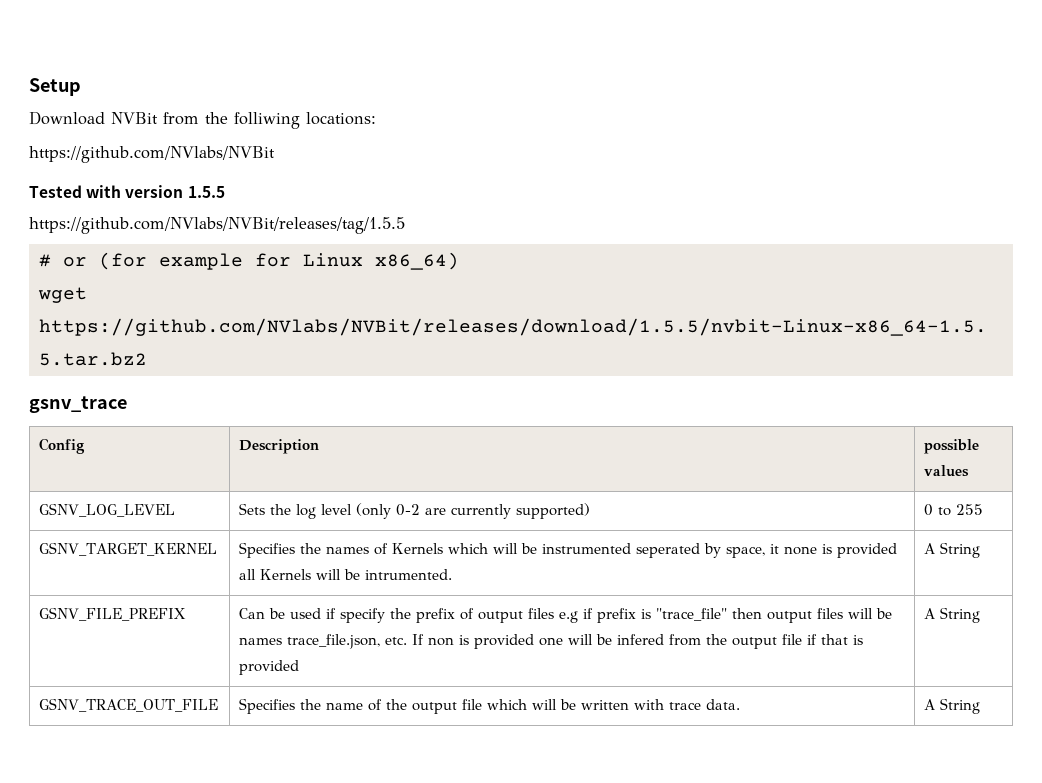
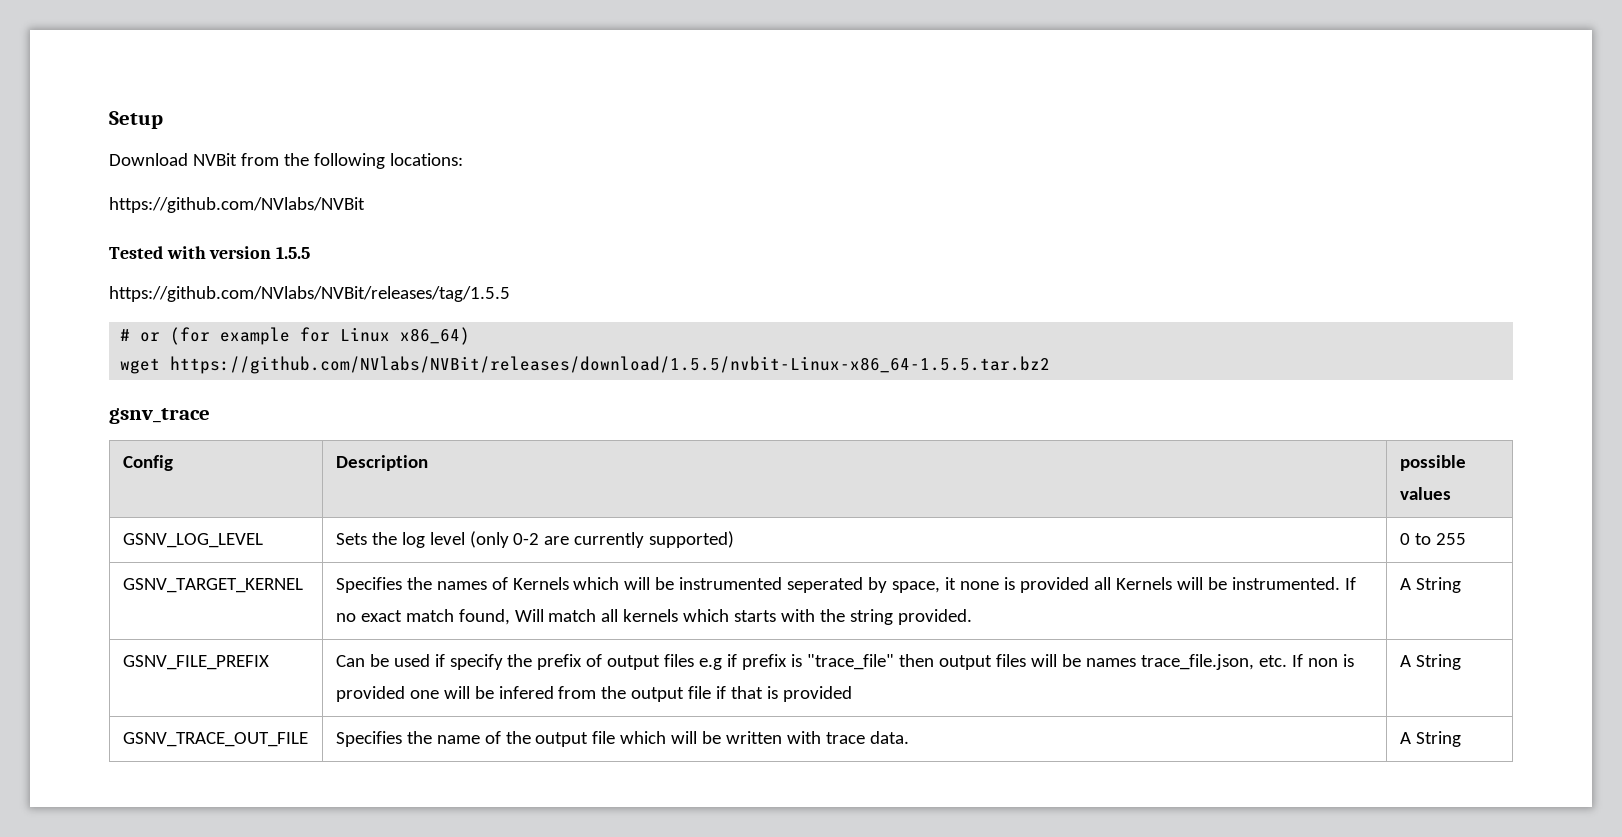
- Download NVBit from the folliwing locations:
+ Download NVBit from the following locations:
- GSNV_TARGET_KERNEL | Specifies the names of Kernels which will be instrumented seperated by space, it none is provided all Kernels will be intrumented. | A String
+ GSNV_TARGET_KERNEL | Specifies the names of Kernels which will be instrumented seperated by space, it none is provided all Kernels will be instrumented. If no exact match found, Will match all kernels which starts with the string provided. | A String

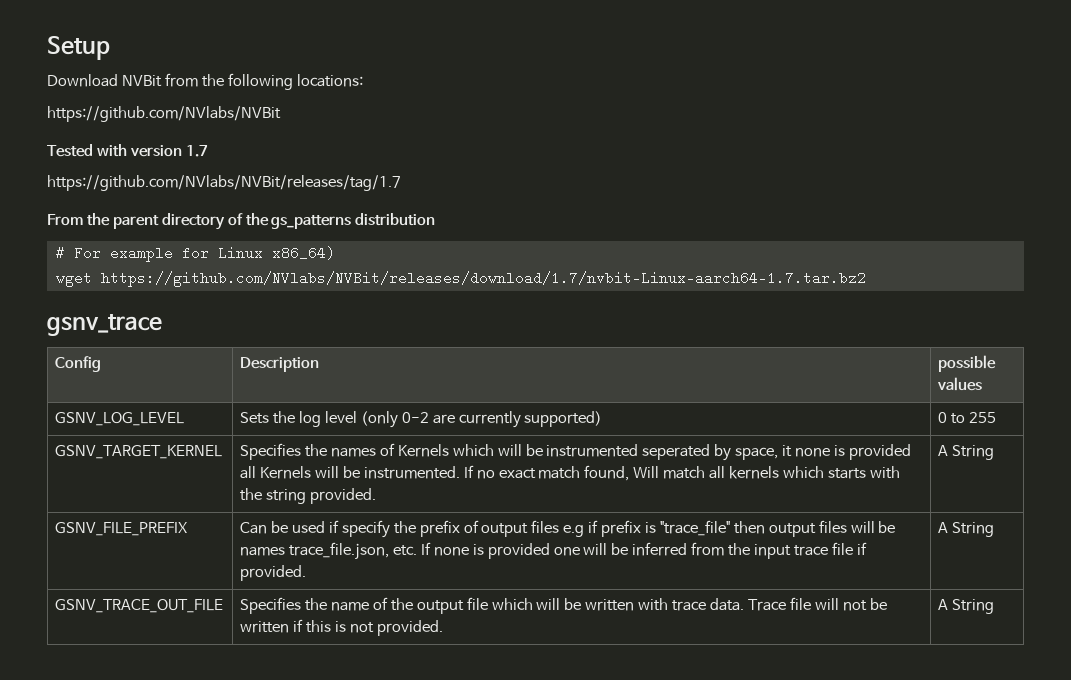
- Tested with version 1.5.5
- https://github.com/NVlabs/NVBit/releases/tag/1.5.5
+ Tested with version 1.7
+ https://github.com/NVlabs/NVBit/releases/tag/1.7
+ From the parent directory of the gs_patterns distribution
- # or (for example for Linux x86_64)
+ # For example for Linux x86_64)
- wget https://github.com/NVlabs/NVBit/releases/download/1.5.5/nvbit-Linux-x86_64-1.5.5.tar.bz2
+ wget https://github.com/NVlabs/NVBit/releases/download/1.7/nvbit-Linux-aarch64-1.7.tar.bz2
- Can be used if specify the prefix of output files e.g if prefix is "trace_file" then output files will be names trace_file.json, etc. If non is provided one will be infered from the output file if that is provided
+ Can be used if specify the prefix of output files e.g if prefix is "trace_file" then output files will be names trace_file.json, etc. If none is provided one will be inferred from the input trace file if provided.
- GSNV_TRACE_OUT_FILE | Specifies the name of the output file which will be written with trace data. | A String
+ GSNV_TRACE_OUT_FILE | Specifies the name of the output file which will be written with trace data. Trace file will not be written if this is not provided. | A String

